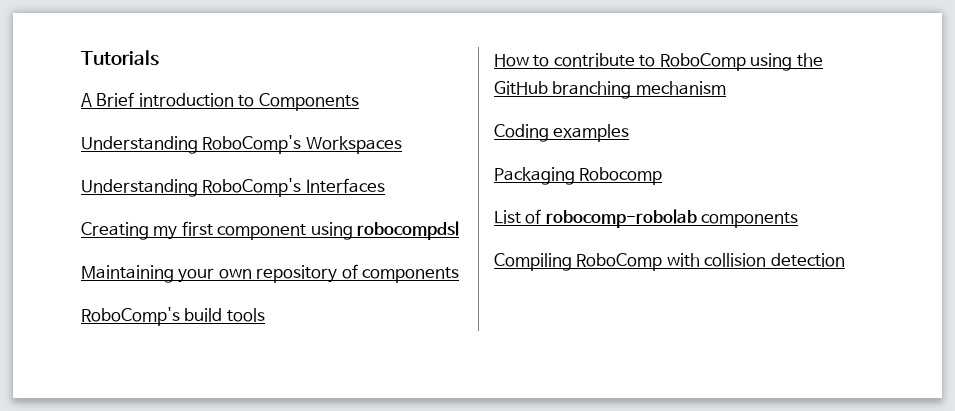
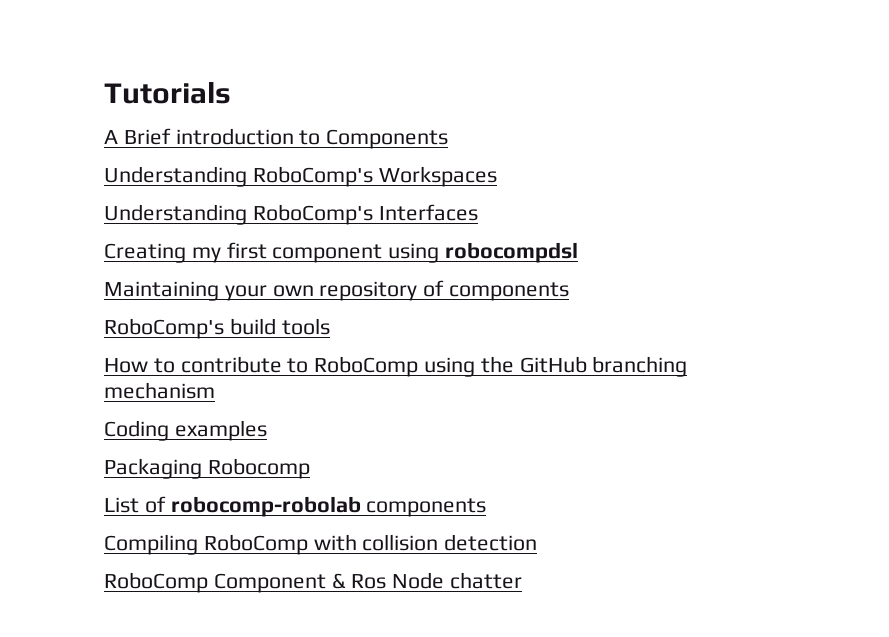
+ RoboComp Component & Ros Node chatter

